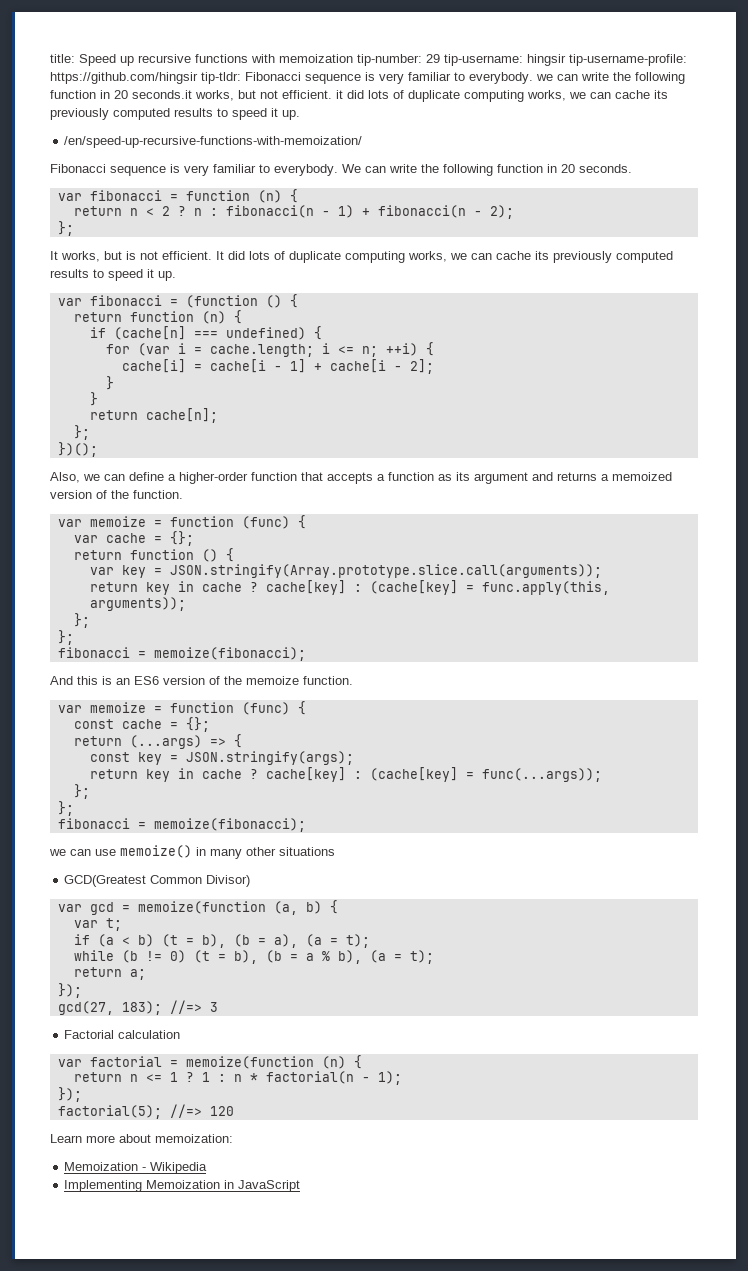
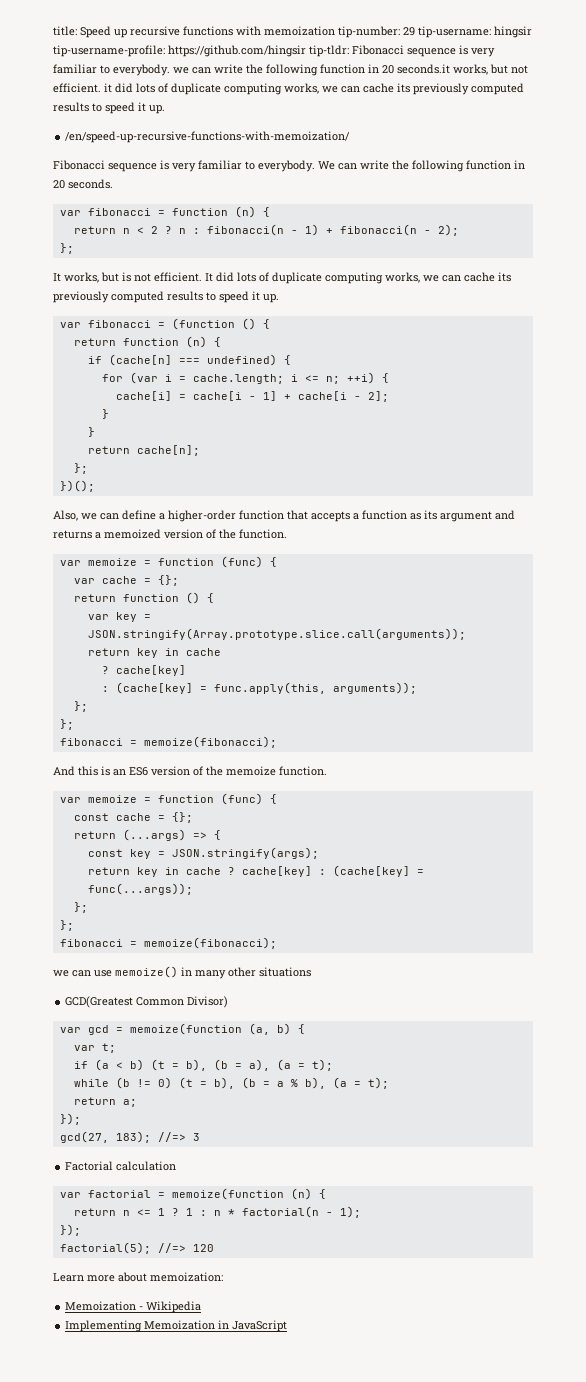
  var key = JSON.stringify(Array.prototype.slice.call(arguments));
- return key in cache ? cache[key] : (cache[key] = func.apply(this, arguments));
+ return key in cache
+ ? cache[key]
+ : (cache[key] = func.apply(this, arguments));

